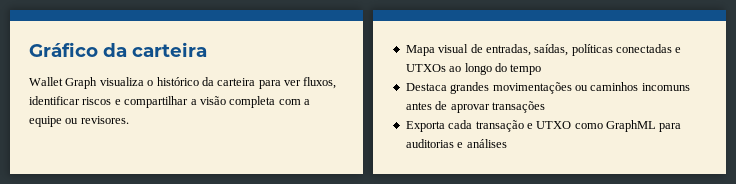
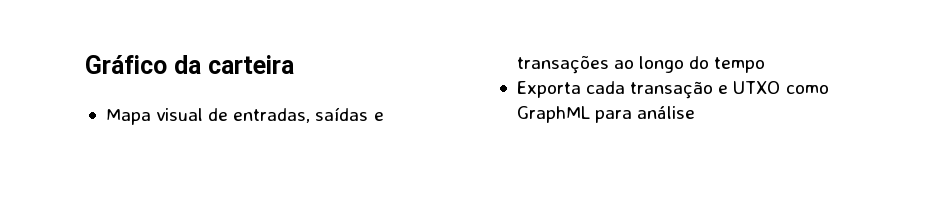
- Wallet Graph visualiza o histórico da carteira para ver fluxos, identificar riscos e compartilhar a visão completa com a equipe ou revisores.
- Mapa visual de entradas, saídas, políticas conectadas e UTXOs ao longo do tempo
+ Mapa visual de entradas, saídas e transações ao longo do tempo
- Destaca grandes movimentações ou caminhos incomuns antes de aprovar transações
- Exporta cada transação e UTXO como GraphML para auditorias e análises
+ Exporta cada transação e UTXO como GraphML para análise

